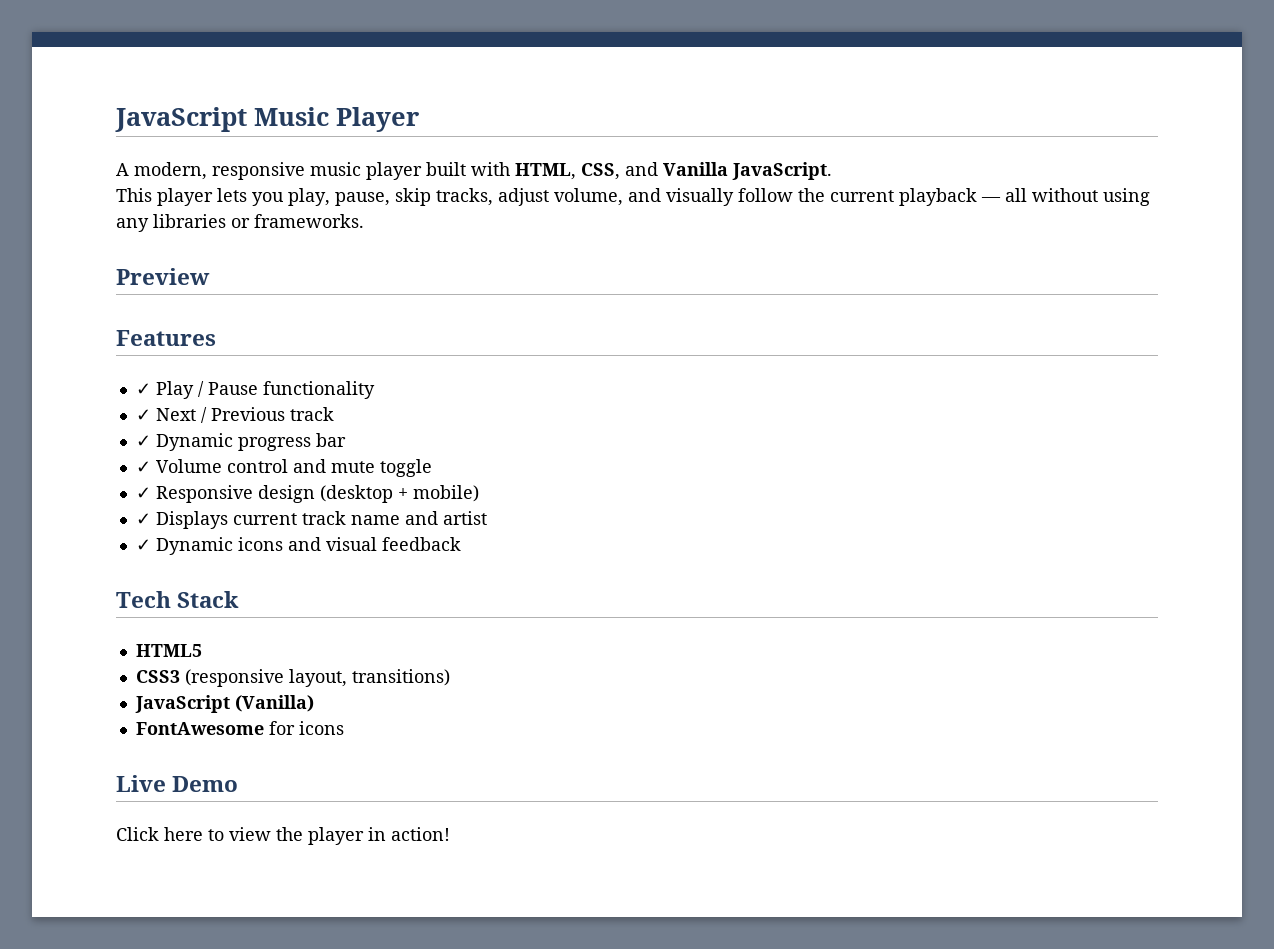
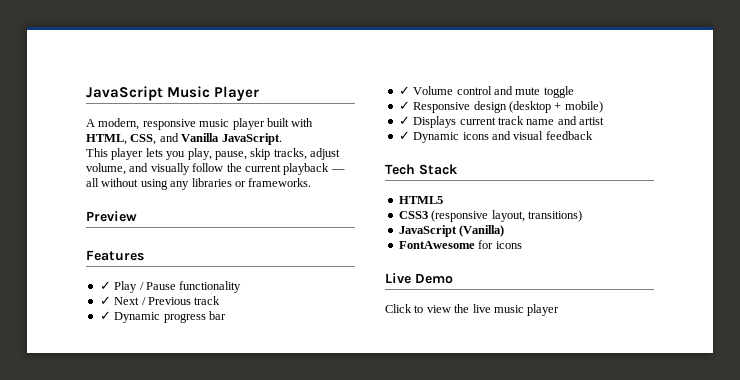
- Click here to view the player in action!
+ Click to view the live music player

